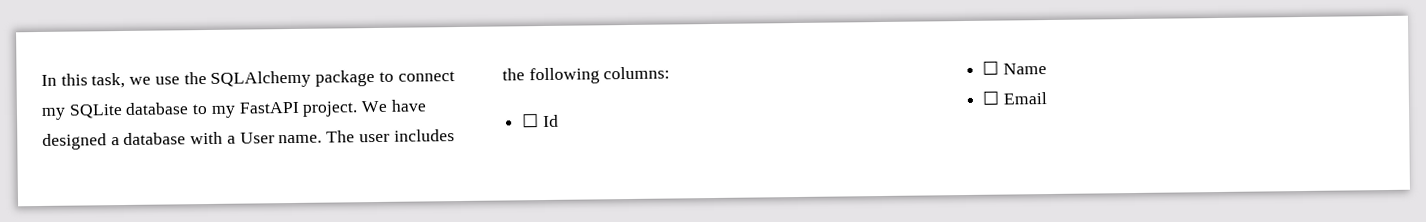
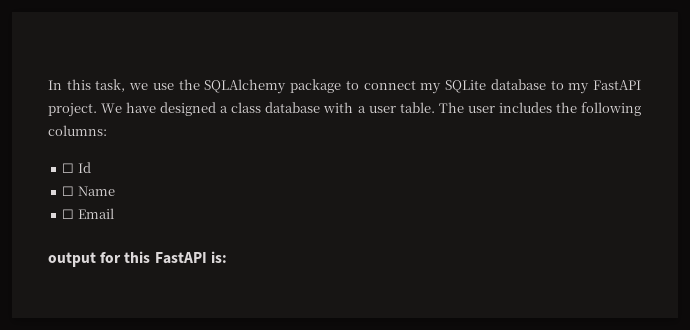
- We have designed a database with a User name.
+ We have designed a class database with a user table.
+ output for this FastAPI is:

